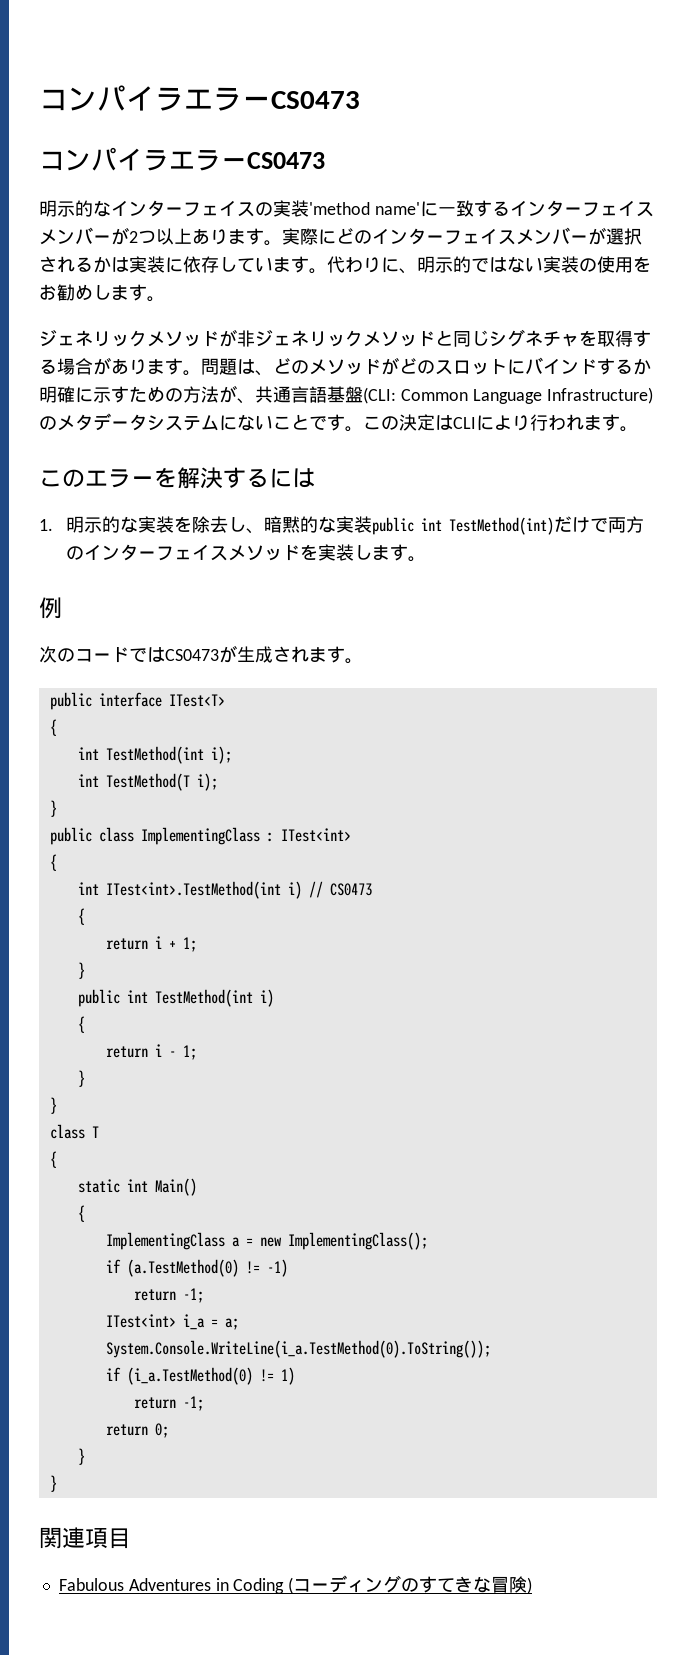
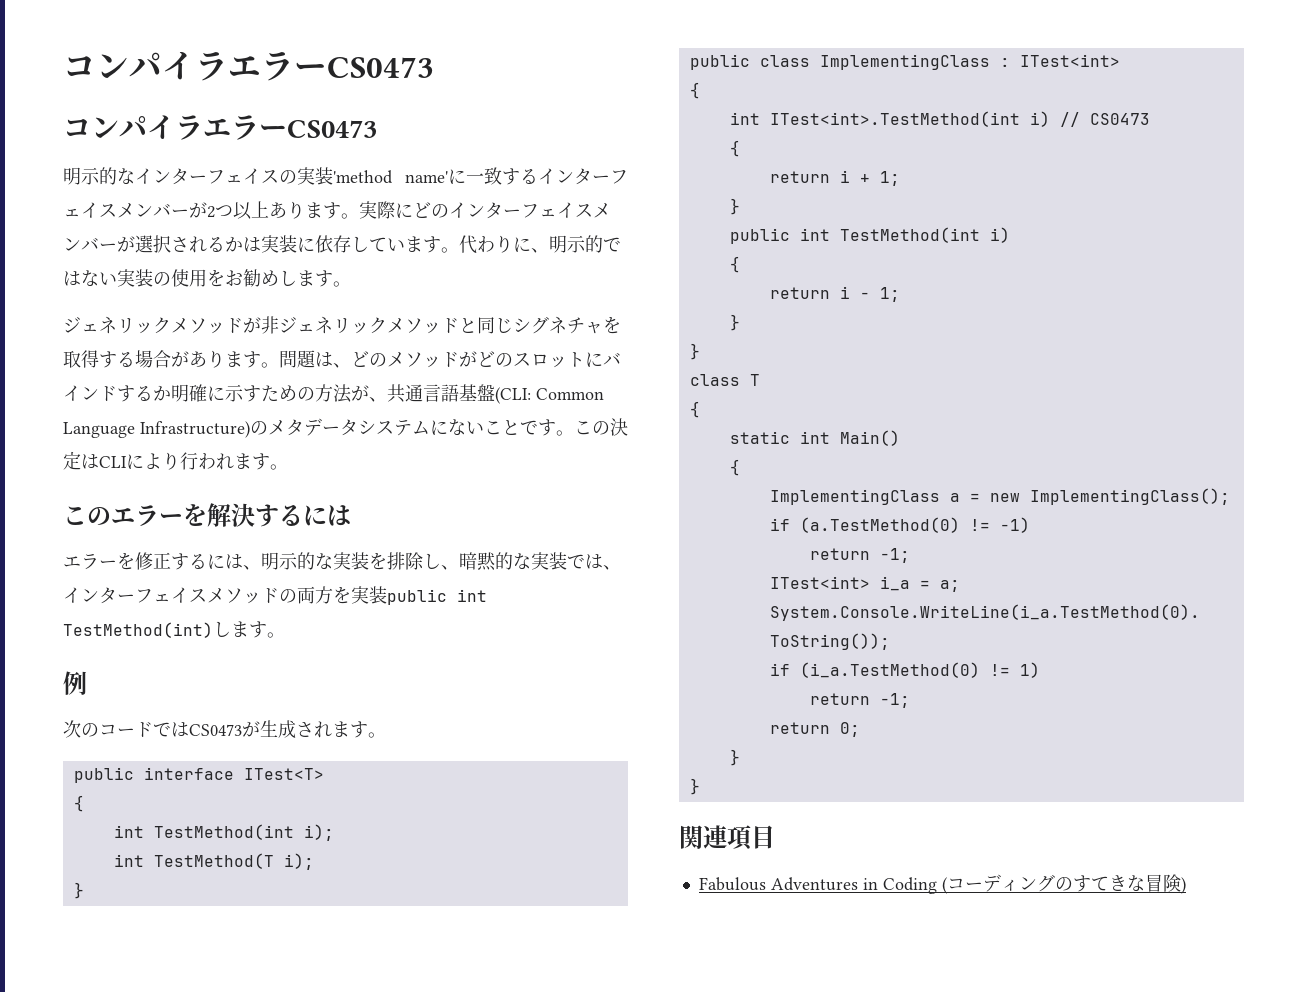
- 1.明示的な実装を除去し、暗黙的な実装public int TestMethod(int)だけで両方のインターフェイスメソッドを実装します。
+ エラーを修正するには、明示的な実装を排除し、暗黙的な実装では、インターフェイスメソッドの両方を実装public int TestMethod(int)します。

